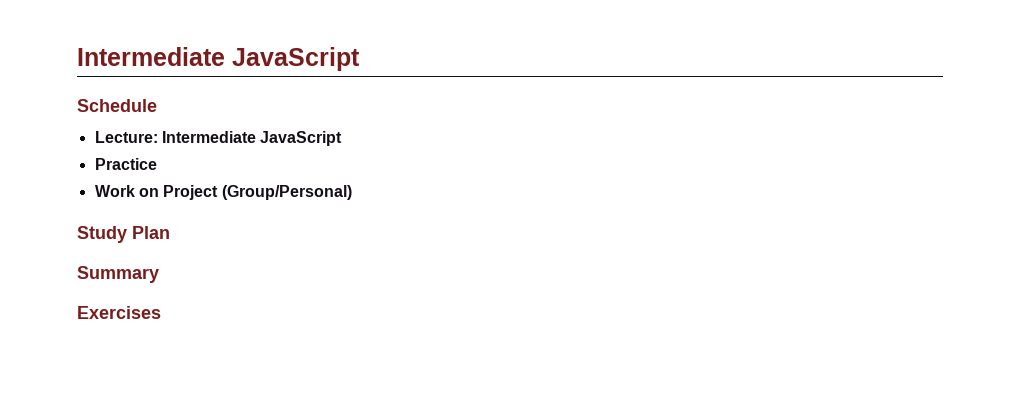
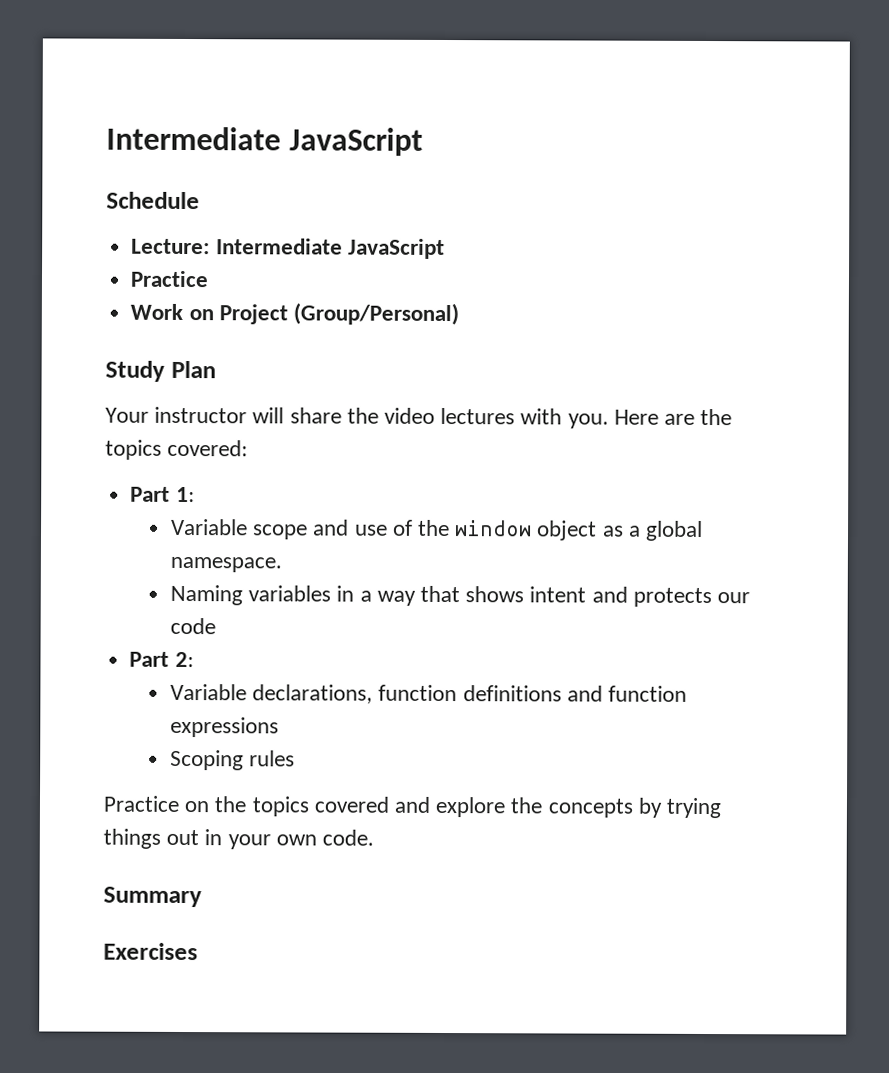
+ Your instructor will share the video lectures with you. Here are the topics covered:
+ Part 1:
+ Variable scope and use of the window object as a global namespace.
+ Naming variables in a way that shows intent and protects our code
+ Part 2:
+ Variable declarations, function definitions and function expressions
+ Scoping rules
+ Practice on the topics covered and explore the concepts by trying things out in your own code.

